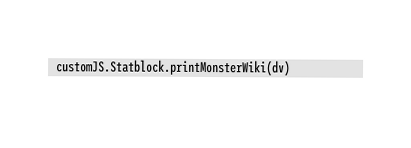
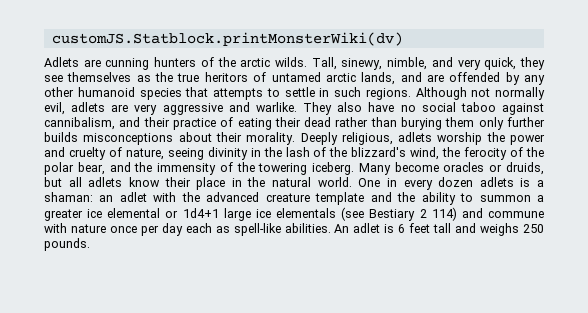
+ Adlets are cunning hunters of the arctic wilds. Tall, sinewy, nimble, and very quick, they see themselves as the true heritors of untamed arctic lands, and are offended by any other humanoid species that attempts to settle in such regions. Although not normally evil, adlets are very aggressive and warlike. They also have no social taboo against cannibalism, and their practice of eating their dead rather than burying them only further builds misconceptions about their morality. Deeply religious, adlets worship the power and cruelty of nature, seeing divinity in the lash of the blizzard's wind, the ferocity of the polar bear, and the immensity of the towering iceberg. Many become oracles or druids, but all adlets know their place in the natural world. One in every dozen adlets is a shaman: an adlet with the advanced creature template and the ability to summon a greater ice elemental or 1d4+1 large ice elementals (see Bestiary 2 114) and commune with nature once per day each as spell-like abilities. An adlet is 6 feet tall and weighs 250 pounds.

